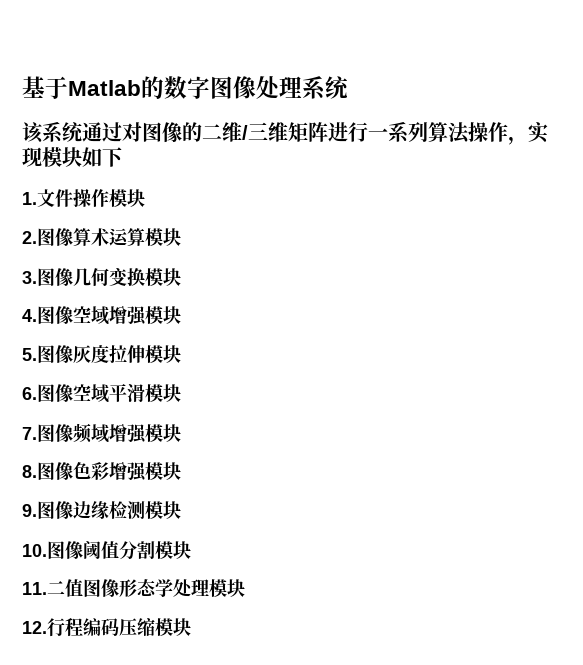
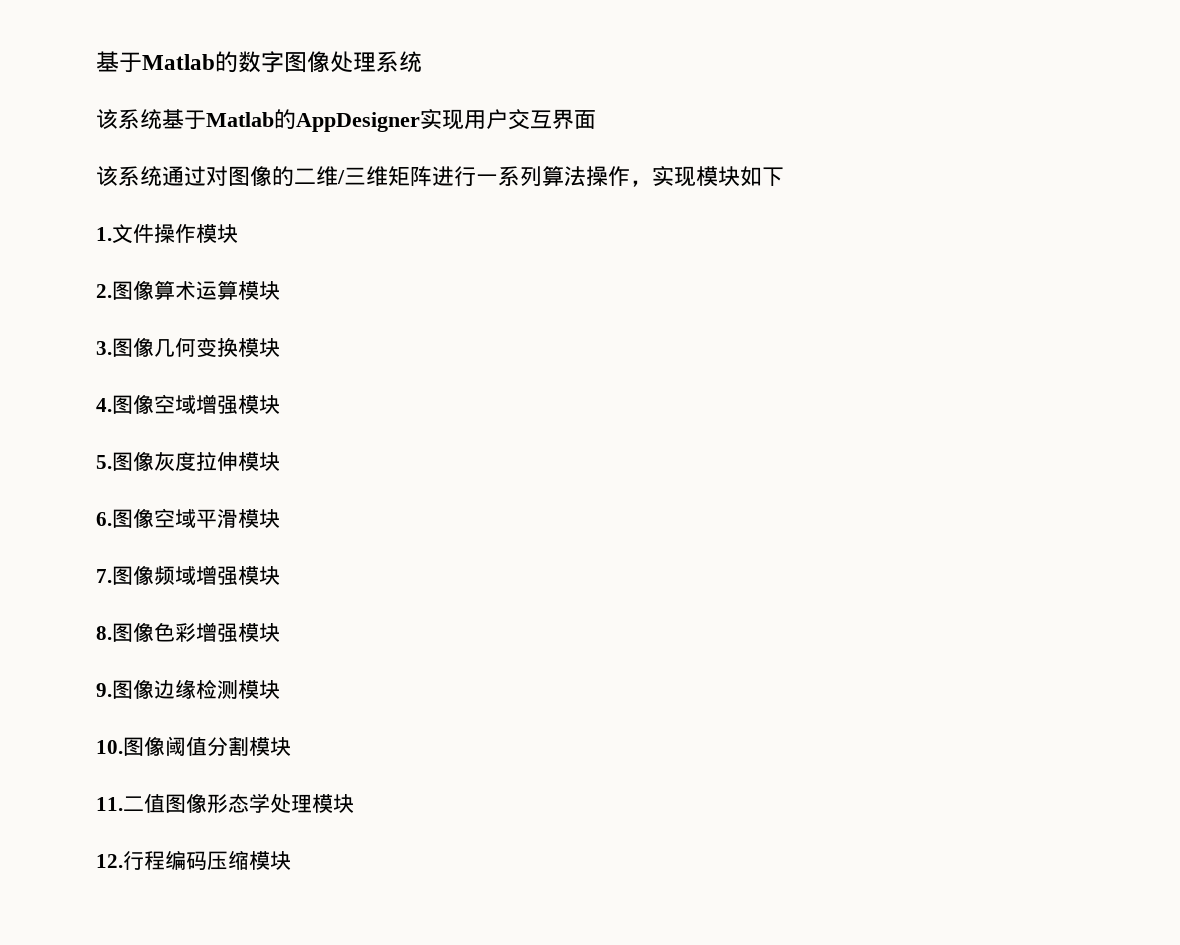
+ 该系统基于Matlab的AppDesigner实现用户交互界面

